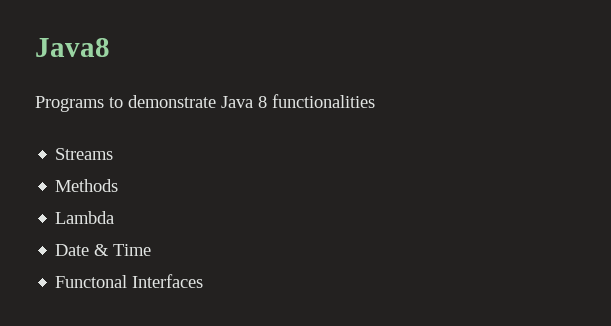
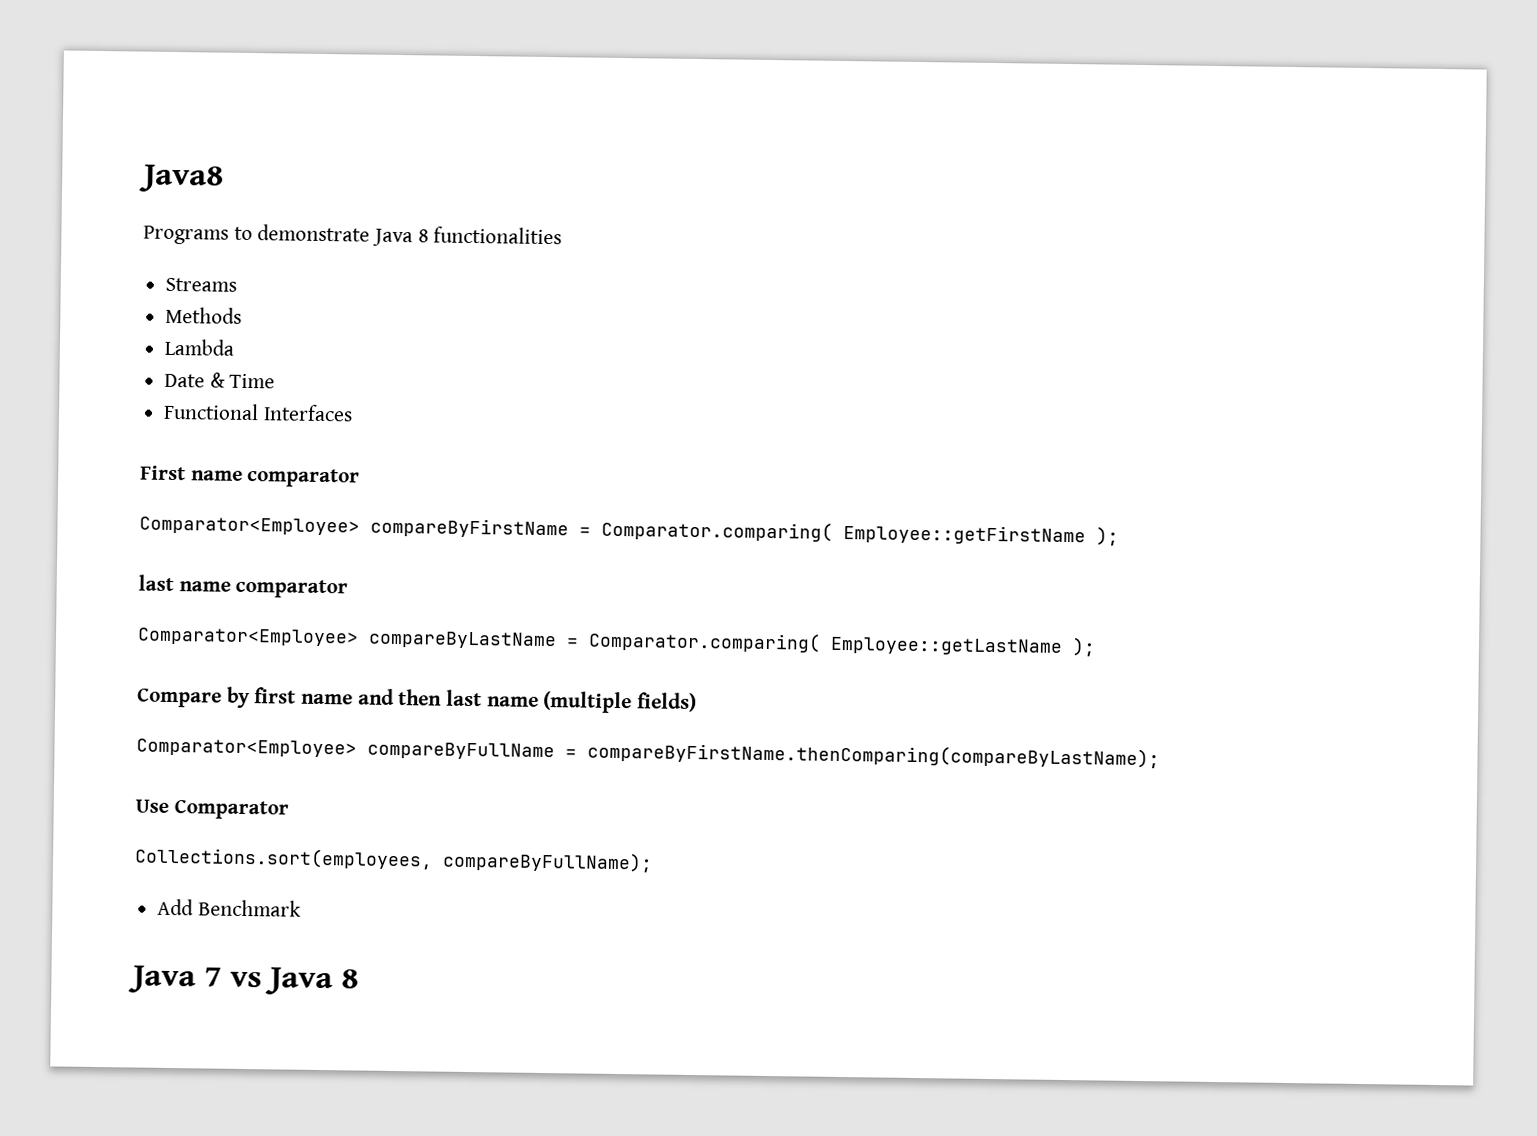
- Functonal Interfaces
+ Functional Interfaces
+ First name comparator
+ Comparator<Employee> compareByFirstName = Comparator.comparing( Employee::getFirstName );
+ last name comparator
+ Comparator<Employee> compareByLastName = Comparator.comparing( Employee::getLastName );
+ Compare by first name and then last name (multiple fields)
+ Comparator<Employee> compareByFullName = compareByFirstName.thenComparing(compareByLastName);
+ Use Comparator
+ Collections.sort(employees, compareByFullName);
+ Add Benchmark
+ Java 7 vs Java 8

